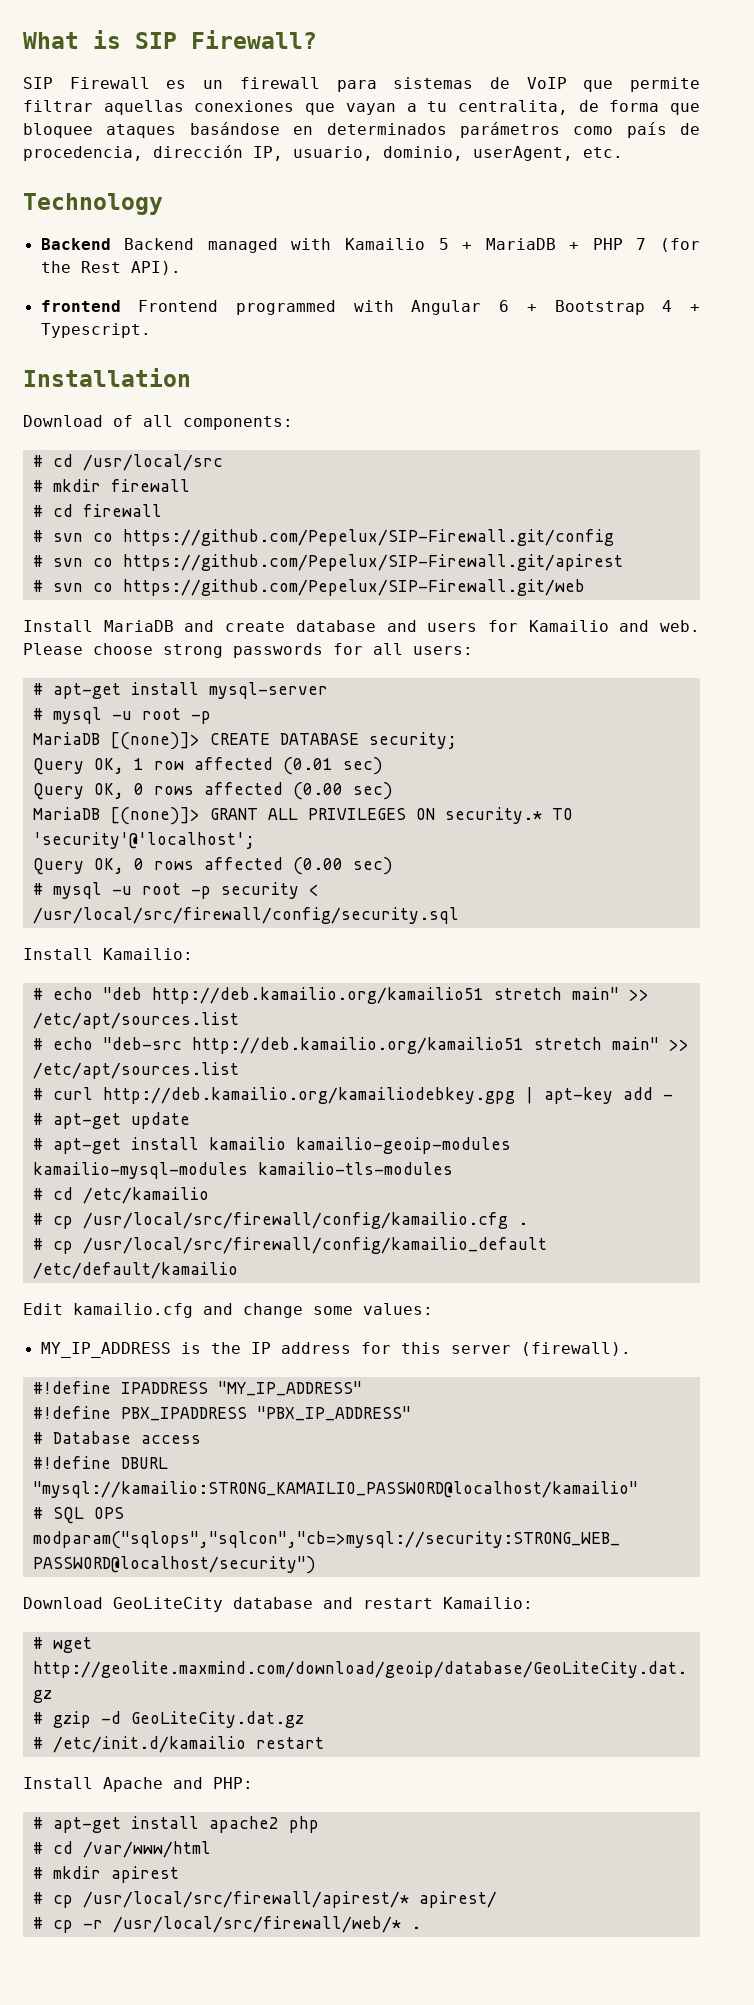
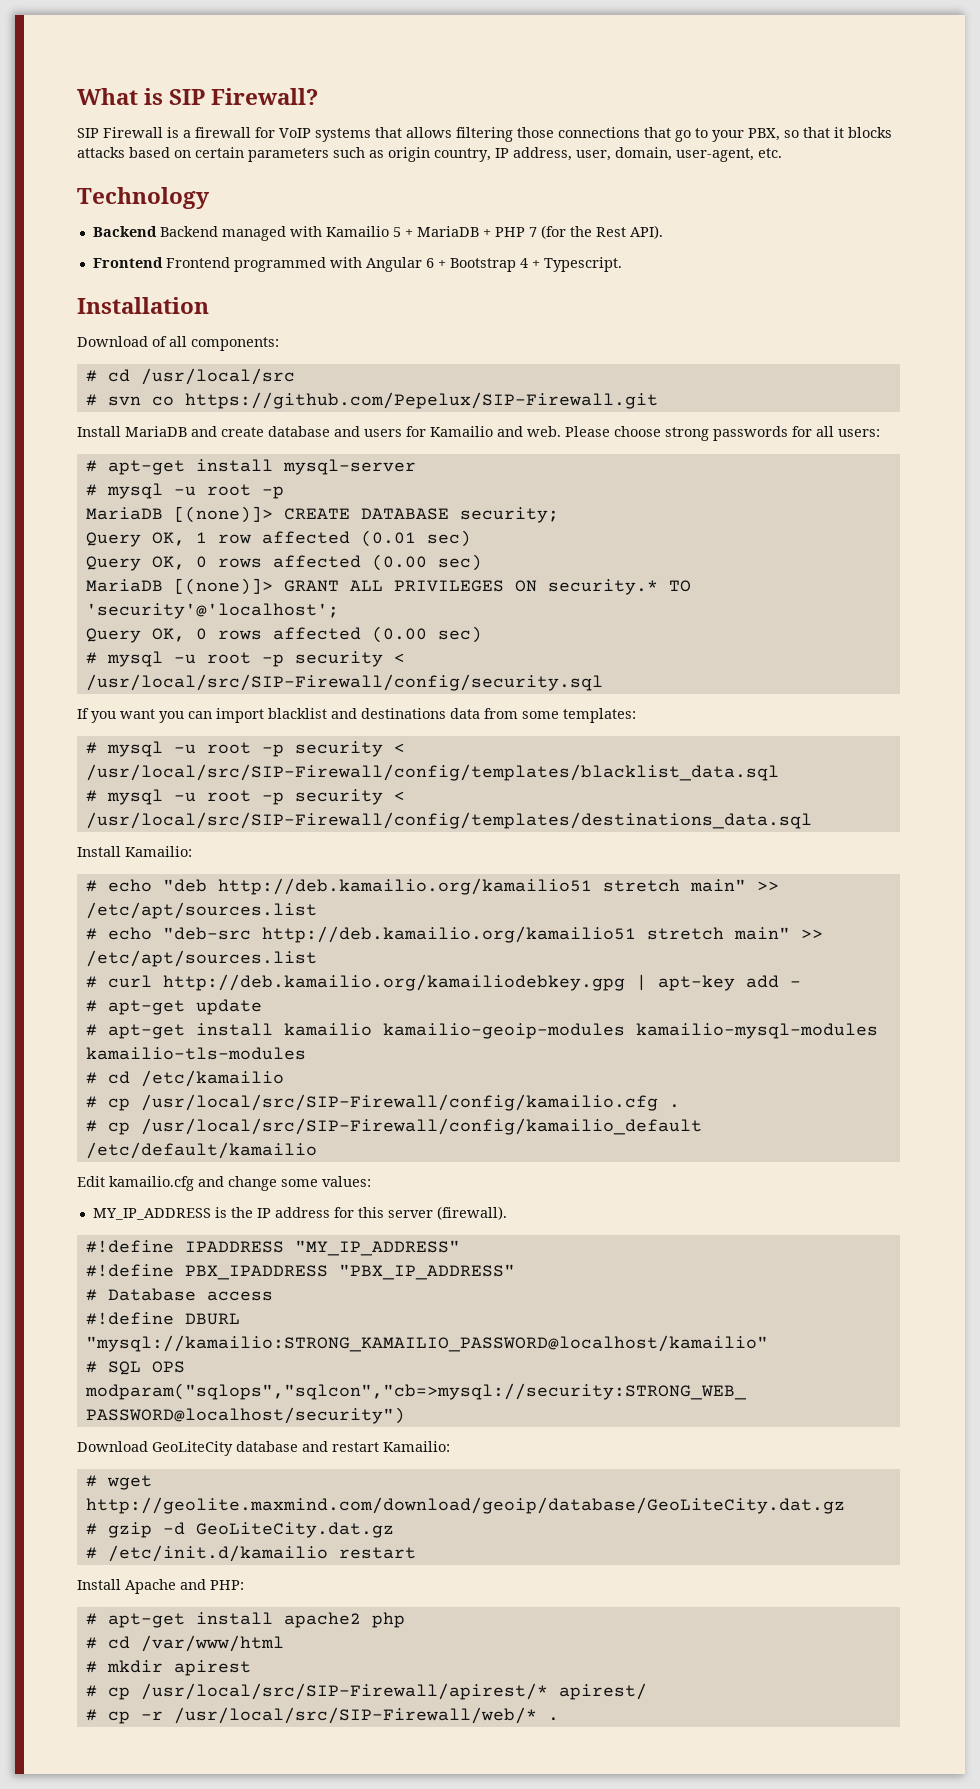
- SIP Firewall es un firewall para sistemas de VoIP que permite filtrar aquellas conexiones que vayan a tu centralita, de forma que bloquee ataques basándose en determinados parámetros como país de procedencia, dirección IP, usuario, dominio, userAgent, etc.
+ SIP Firewall is a firewall for VoIP systems that allows filtering those connections that go to your PBX, so that it blocks attacks based on certain parameters such as origin country, IP address, user, domain, user-agent, etc.
- frontend Frontend programmed with Angular 6 + Bootstrap 4 + Typescript.
+ Frontend Frontend programmed with Angular 6 + Bootstrap 4 + Typescript.
- # mkdir firewall
- # cd firewall
- # svn co https://github.com/Pepelux/SIP-Firewall.git/config
- # svn co https://github.com/Pepelux/SIP-Firewall.git/apirest
- # svn co https://github.com/Pepelux/SIP-Firewall.git/web
+ # svn co https://github.com/Pepelux/SIP-Firewall.git
- # mysql -u root -p security < /usr/local/src/firewall/config/security.sql
+ # mysql -u root -p security < /usr/local/src/SIP-Firewall/config/security.sql
+ If you want you can import blacklist and destinations data from some templates:
+ # mysql -u root -p security < /usr/local/src/SIP-Firewall/config/templates/blacklist_data.sql
+ # mysql -u root -p security < /usr/local/src/SIP-Firewall/config/templates/destinations_data.sql
- # cp /usr/local/src/firewall/config/kamailio.cfg .
+ # cp /usr/local/src/SIP-Firewall/config/kamailio.cfg .
- # cp /usr/local/src/firewall/config/kamailio_default /etc/default/kamailio
+ # cp /usr/local/src/SIP-Firewall/config/kamailio_default /etc/default/kamailio
- # cp /usr/local/src/firewall/apirest/* apirest/
+ # cp /usr/local/src/SIP-Firewall/apirest/* apirest/
- # cp -r /usr/local/src/firewall/web/* .
+ # cp -r /usr/local/src/SIP-Firewall/web/* .

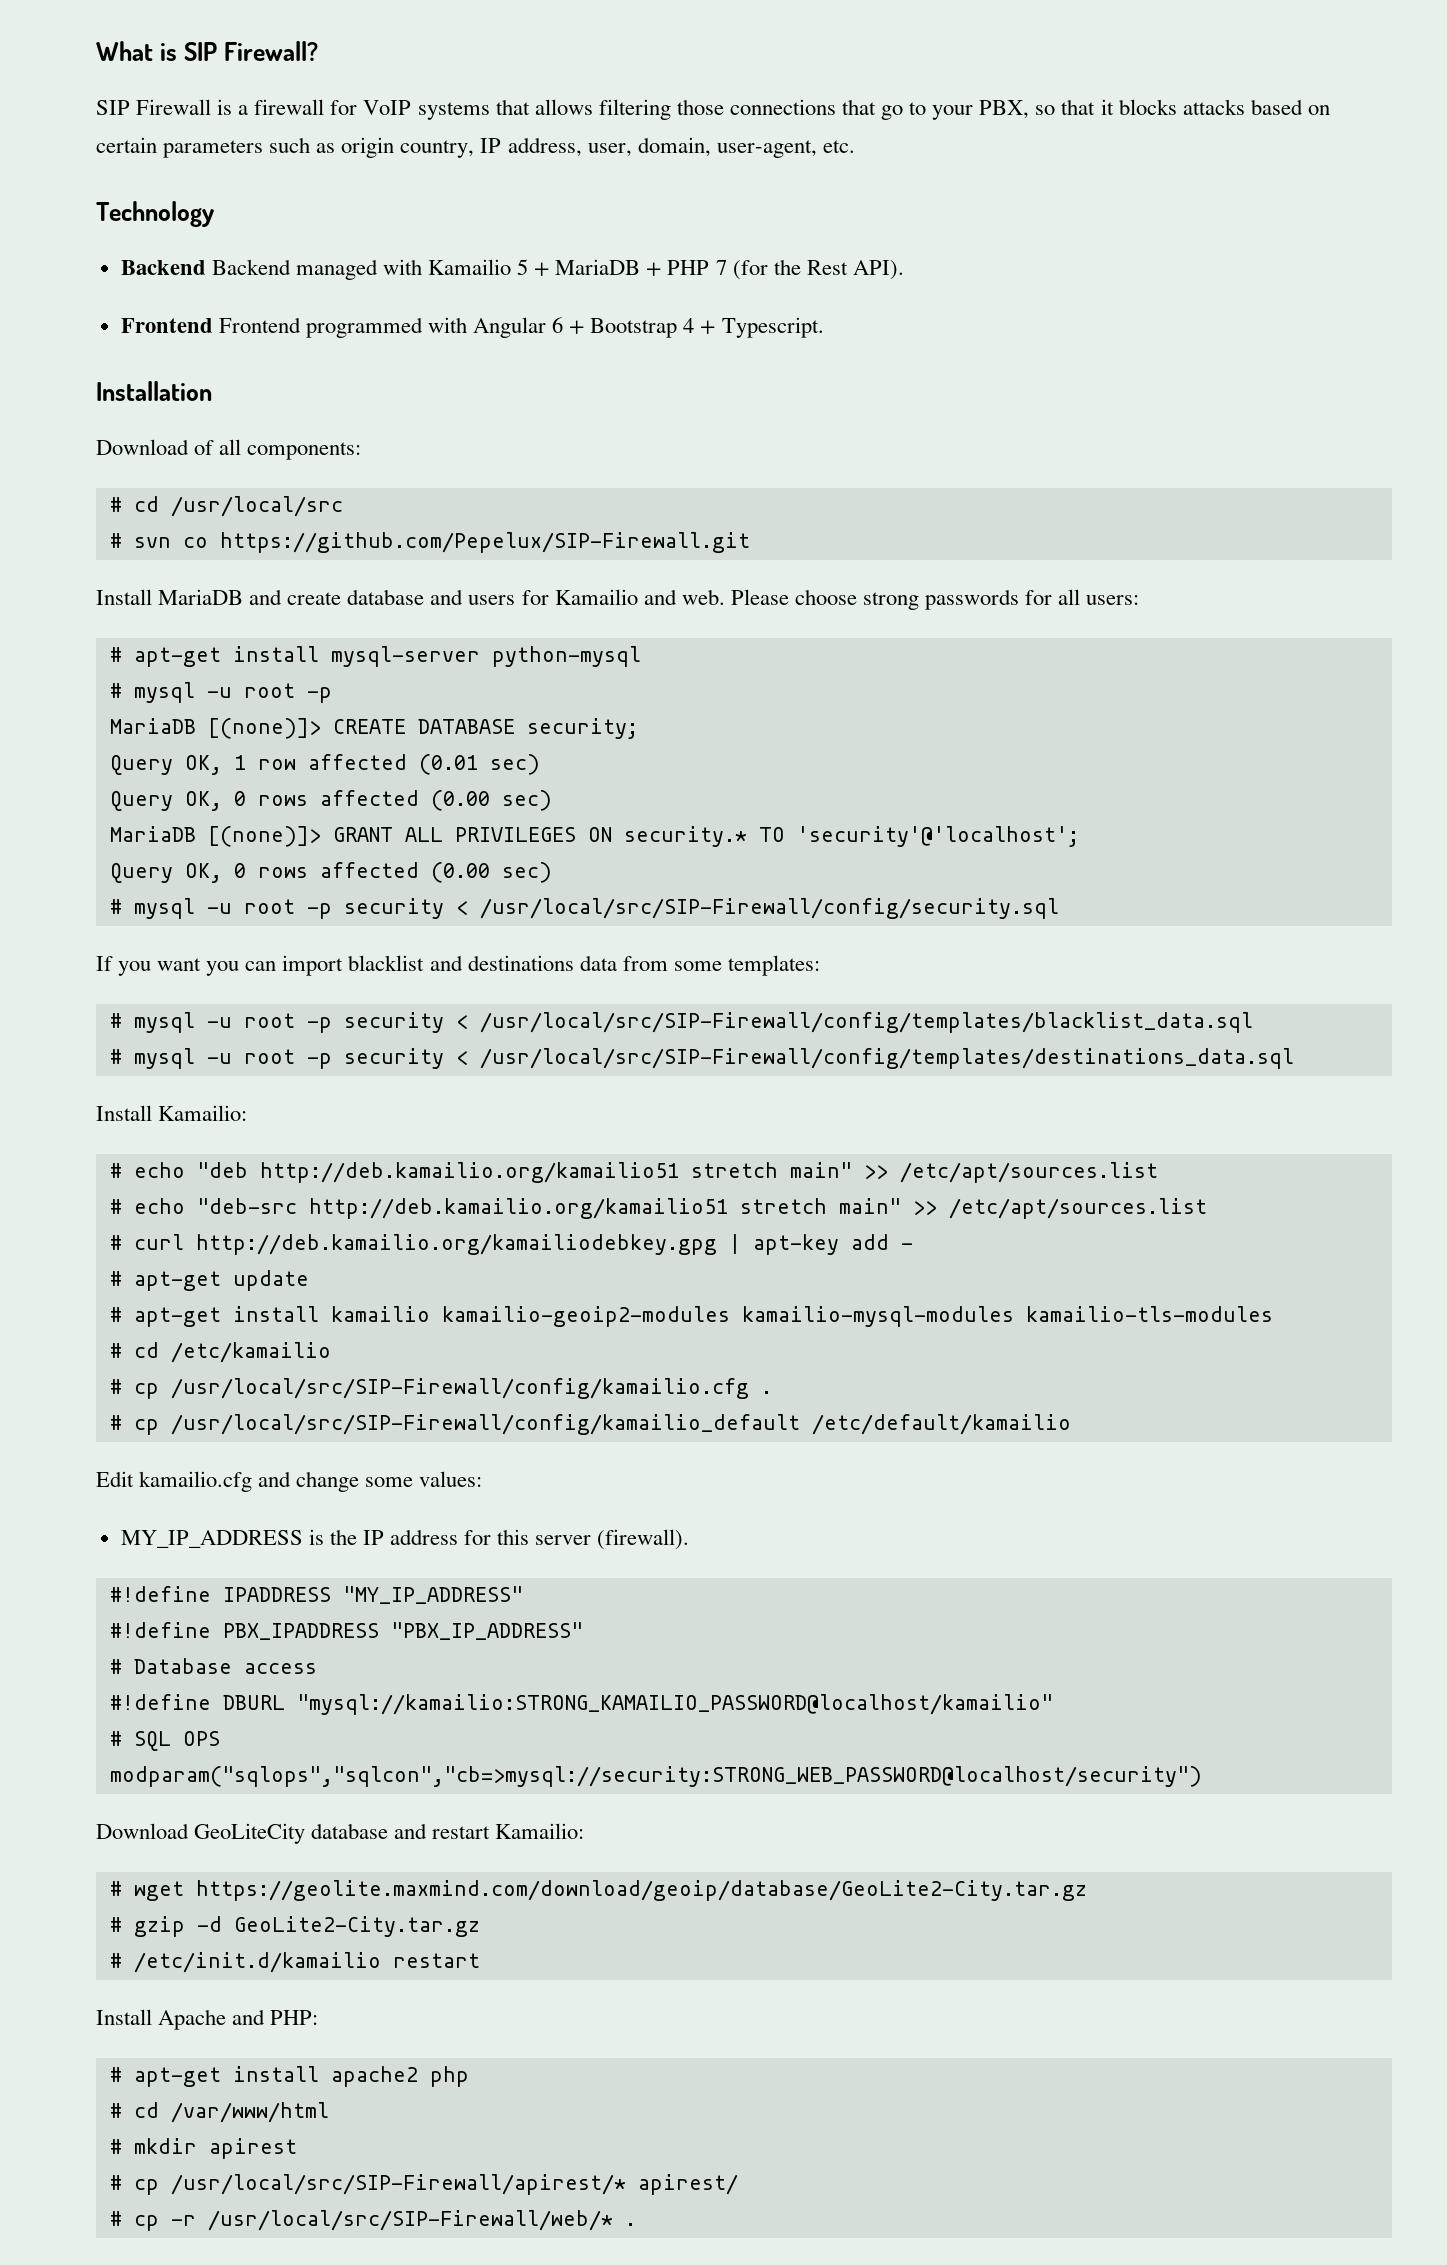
- # apt-get install mysql-server
+ # apt-get install mysql-server python-mysql
- # apt-get install kamailio kamailio-geoip-modules kamailio-mysql-modules kamailio-tls-modules
+ # apt-get install kamailio kamailio-geoip2-modules kamailio-mysql-modules kamailio-tls-modules
- # wget http://geolite.maxmind.com/download/geoip/database/GeoLiteCity.dat.gz
+ # wget https://geolite.maxmind.com/download/geoip/database/GeoLite2-City.tar.gz
- # gzip -d GeoLiteCity.dat.gz
+ # gzip -d GeoLite2-City.tar.gz

